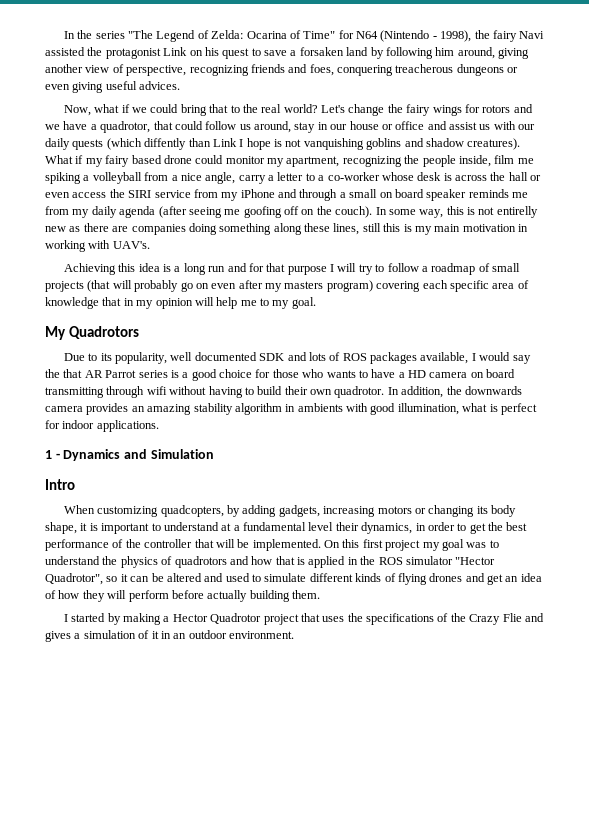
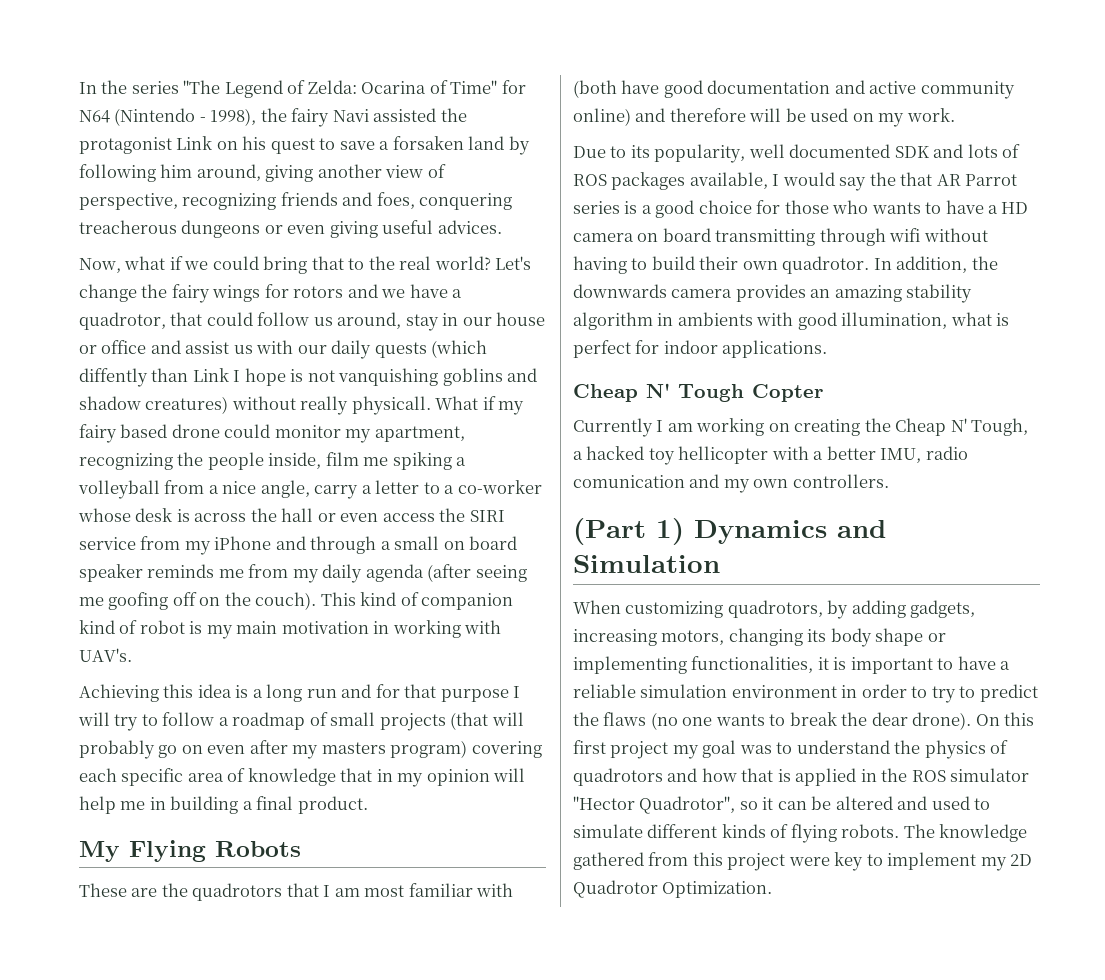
- Let's change the fairy wings for rotors and we have a quadrotor, that could follow us around, stay in our house or office and assist us with our daily quests (which diffently than Link I hope is not vanquishing goblins and shadow creatures).
+ Let's change the fairy wings for rotors and we have a quadrotor, that could follow us around, stay in our house or office and assist us with our daily quests (which diffently than Link I hope is not vanquishing goblins and shadow creatures) without really physicall.
- In some way, this is not entirelly new as there are companies doing something along these lines, still this is my main motivation in working with UAV's.
+ This kind of companion kind of robot is my main motivation in working with UAV's.
- Achieving this idea is a long run and for that purpose I will try to follow a roadmap of small projects (that will probably go on even after my masters program) covering each specific area of knowledge that in my opinion will help me to my goal.
- My Quadrotors
+ Achieving this idea is a long run and for that purpose I will try to follow a roadmap of small projects (that will probably go on even after my masters program) covering each specific area of knowledge that in my opinion will help me in building a final product.
+ My Flying Robots
+ These are the quadrotors that I am most familiar with (both have good documentation and active community online) and therefore will be used on my work.
- 1 - Dynamics and Simulation
+ Cheap N' Tough Copter
+ Currently I am working on creating the Cheap N' Tough, a hacked toy hellicopter with a better IMU, radio comunication and my own controllers.
+ (Part 1) Dynamics and Simulation
- Intro
- When customizing quadcopters, by adding gadgets, increasing motors or changing its body shape, it is important to understand at a fundamental level their dynamics, in order to get the best performance of the controller that will be implemented.
+ When customizing quadrotors, by adding gadgets, increasing motors, changing its body shape or implementing functionalities, it is important to have a reliable simulation environment in order to try to predict the flaws (no one wants to break the dear drone).
- On this first project my goal was to understand the physics of quadrotors and how that is applied in the ROS simulator "Hector Quadrotor", so it can be altered and used to simulate different kinds of flying drones and get an idea of how they will perform before actually building them.
- I started by making a Hector Quadrotor project that uses the specifications of the Crazy Flie and gives a simulation of it in an outdoor environment.
+ On this first project my goal was to understand the physics of quadrotors and how that is applied in the ROS simulator "Hector Quadrotor", so it can be altered and used to simulate different kinds of flying robots. The knowledge gathered from this project were key to implement my 2D Quadrotor Optimization.

